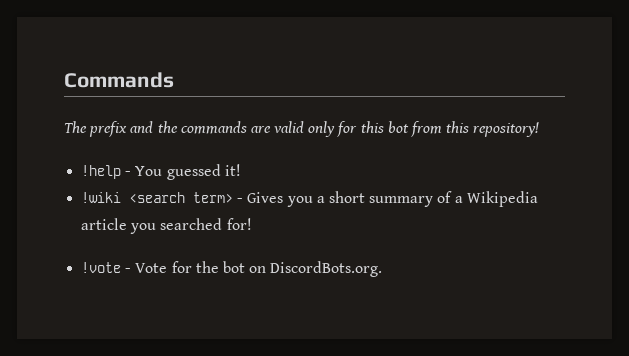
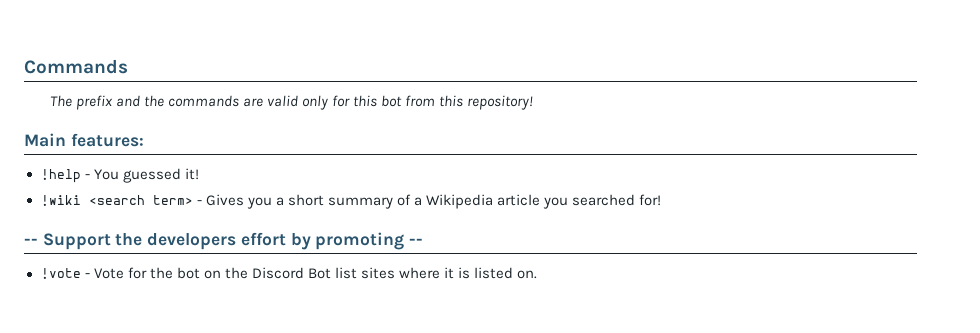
+ Main features:
+ -- Support the developers effort by promoting --
- !vote - Vote for the bot on DiscordBots.org.
+ !vote - Vote for the bot on the Discord Bot list sites where it is listed on.

